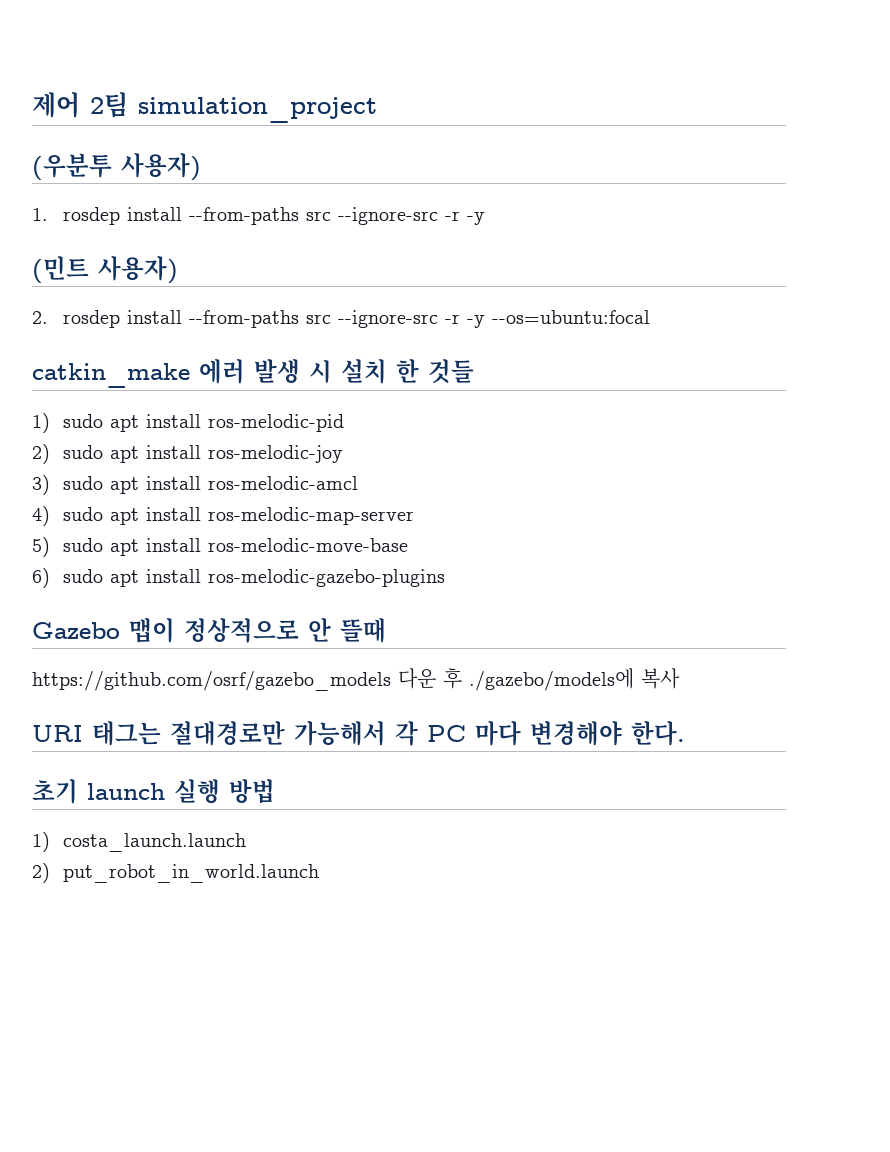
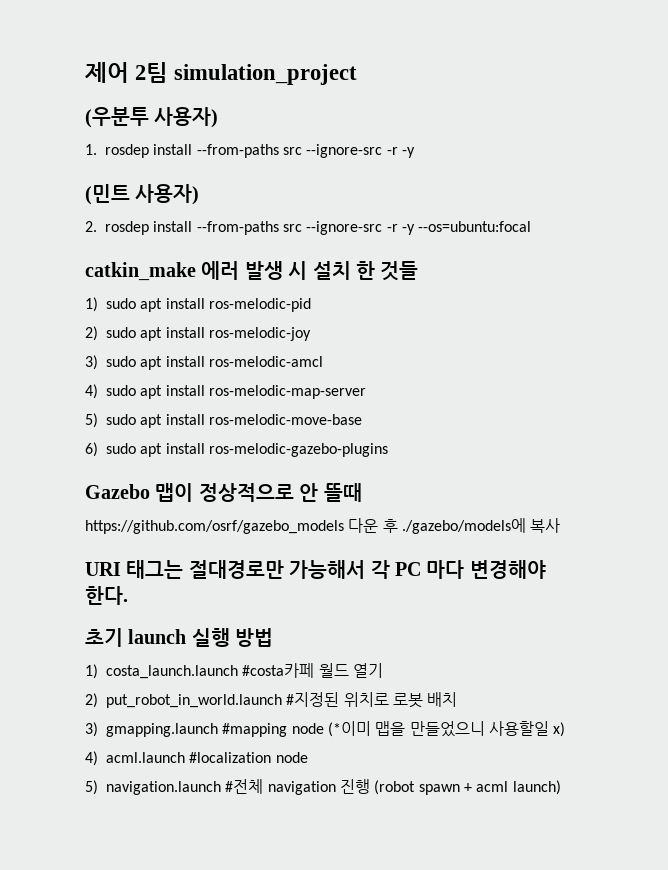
- 1) costa_launch.launch
+ 1) costa_launch.launch #costa카페 월드 열기
- 2) put_robot_in_world.launch
+ 2) put_robot_in_world.launch #지정된 위치로 로봇 배치
+ 3) gmapping.launch #mapping node (*이미 맵을 만들었으니 사용할일 x)
+ 4) acml.launch #localization node
+ 5) navigation.launch #전체 navigation 진행 (robot spawn + acml launch)

